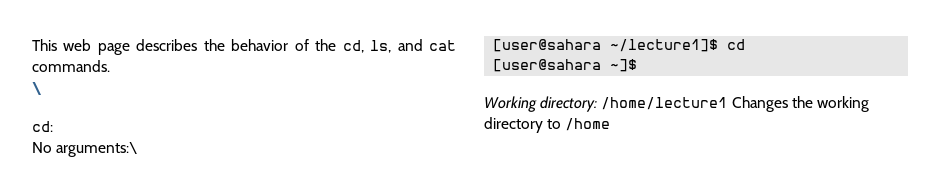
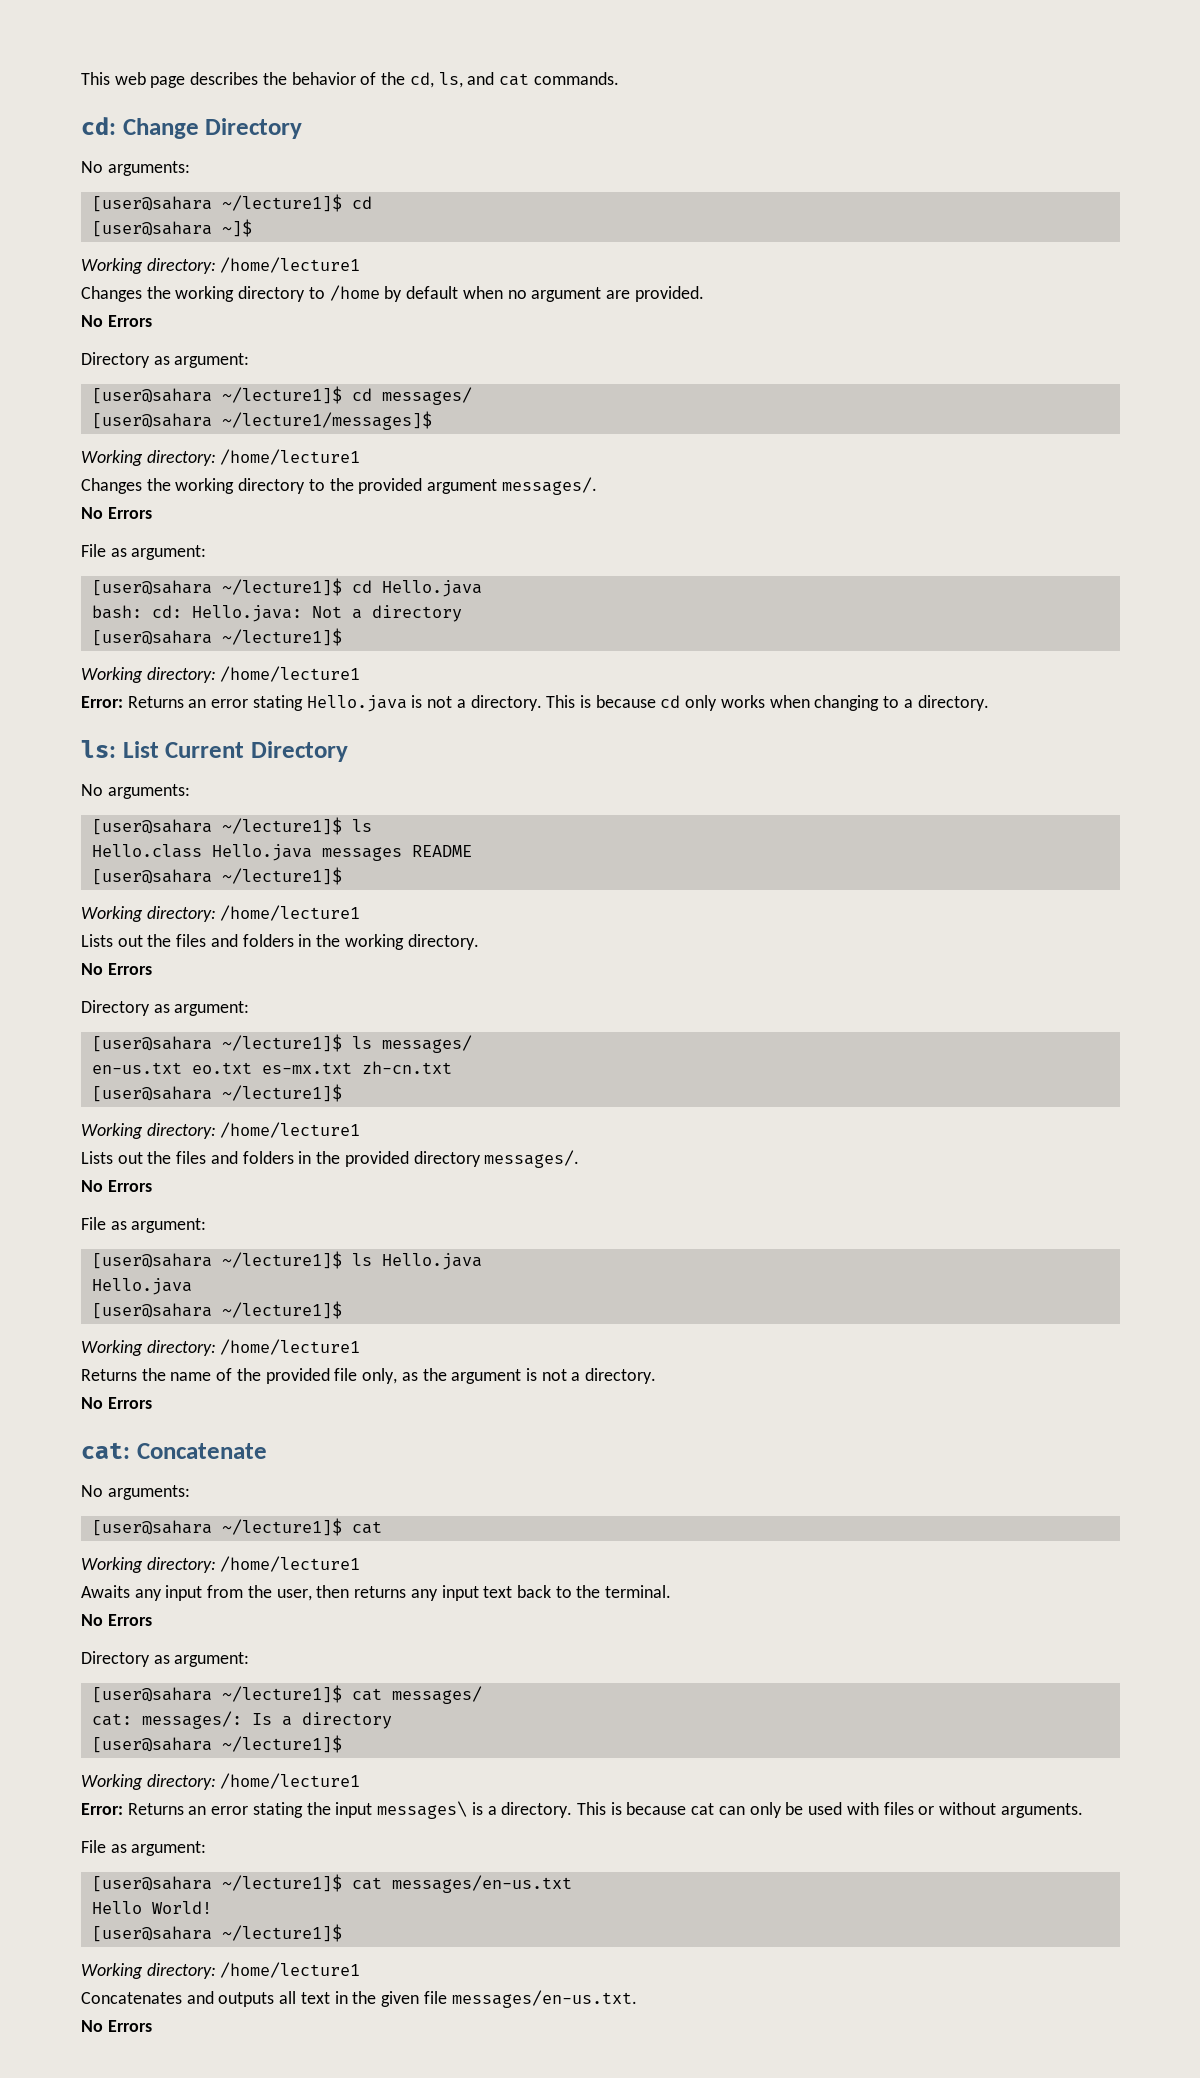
- \
- cd:
- No arguments:\
+ cd: Change Directory
+ No arguments:
  [user@sahara ~]$
- Working directory: /home/lecture1 Changes the working directory to /home
+ Working directory: /home/lecture1
+ Changes the working directory to /home by default when no argument are provided.
+ No Errors
+ Directory as argument:
+ [user@sahara ~/lecture1]$ cd messages/
+ [user@sahara ~/lecture1/messages]$
+ Working directory: /home/lecture1
+ Changes the working directory to the provided argument messages/.
+ No Errors
+ File as argument:
+ [user@sahara ~/lecture1]$ cd Hello.java
+ bash: cd: Hello.java: Not a directory
+ [user@sahara ~/lecture1]$
+ Working directory: /home/lecture1
+ Error: Returns an error stating Hello.java is not a directory. This is because cd only works when changing to a directory.
+ ls: List Current Directory
+ No arguments:
+ [user@sahara ~/lecture1]$ ls
+ Hello.class Hello.java messages README
+ [user@sahara ~/lecture1]$
+ Working directory: /home/lecture1
+ Lists out the files and folders in the working directory.
+ No Errors
+ Directory as argument:
+ [user@sahara ~/lecture1]$ ls messages/
+ en-us.txt eo.txt es-mx.txt zh-cn.txt
+ [user@sahara ~/lecture1]$
+ Working directory: /home/lecture1
+ Lists out the files and folders in the provided directory messages/.
+ No Errors
+ File as argument:
+ [user@sahara ~/lecture1]$ ls Hello.java
+ Hello.java
+ [user@sahara ~/lecture1]$
+ Working directory: /home/lecture1
+ Returns the name of the provided file only, as the argument is not a directory.
+ No Errors
+ cat: Concatenate
+ No arguments:
+ [user@sahara ~/lecture1]$ cat
+ Working directory: /home/lecture1
+ Awaits any input from the user, then returns any input text back to the terminal.
+ No Errors
+ Directory as argument:
+ [user@sahara ~/lecture1]$ cat messages/
+ cat: messages/: Is a directory
+ [user@sahara ~/lecture1]$
+ Working directory: /home/lecture1
+ Error: Returns an error stating the input messages\ is a directory. This is because cat can only be used with files or without arguments.
+ File as argument:
+ [user@sahara ~/lecture1]$ cat messages/en-us.txt
+ Hello World!
+ [user@sahara ~/lecture1]$
+ Working directory: /home/lecture1
+ Concatenates and outputs all text in the given file messages/en-us.txt.
+ No Errors

